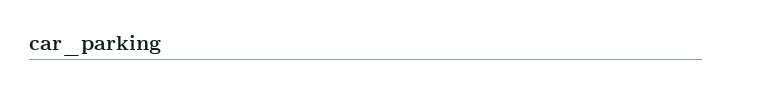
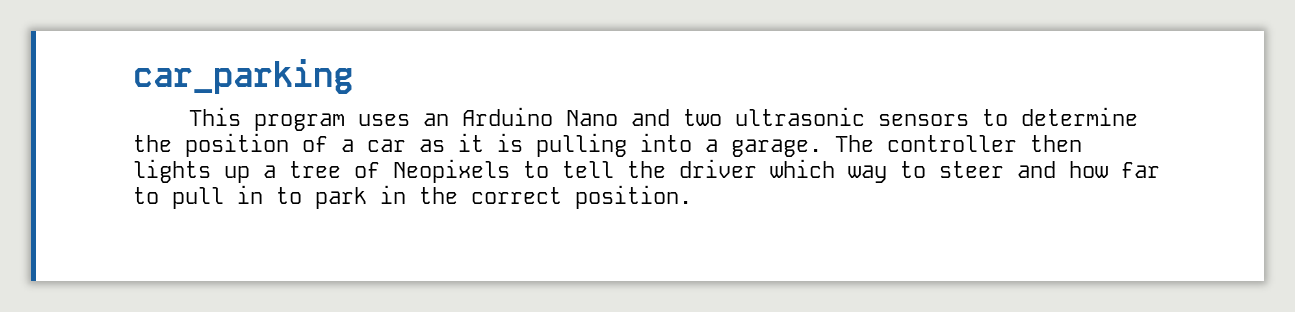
+ This program uses an Arduino Nano and two ultrasonic sensors to determine the position of a car as it is pulling into a garage. The controller then lights up a tree of Neopixels to tell the driver which way to steer and how far to pull in to park in the correct position.

